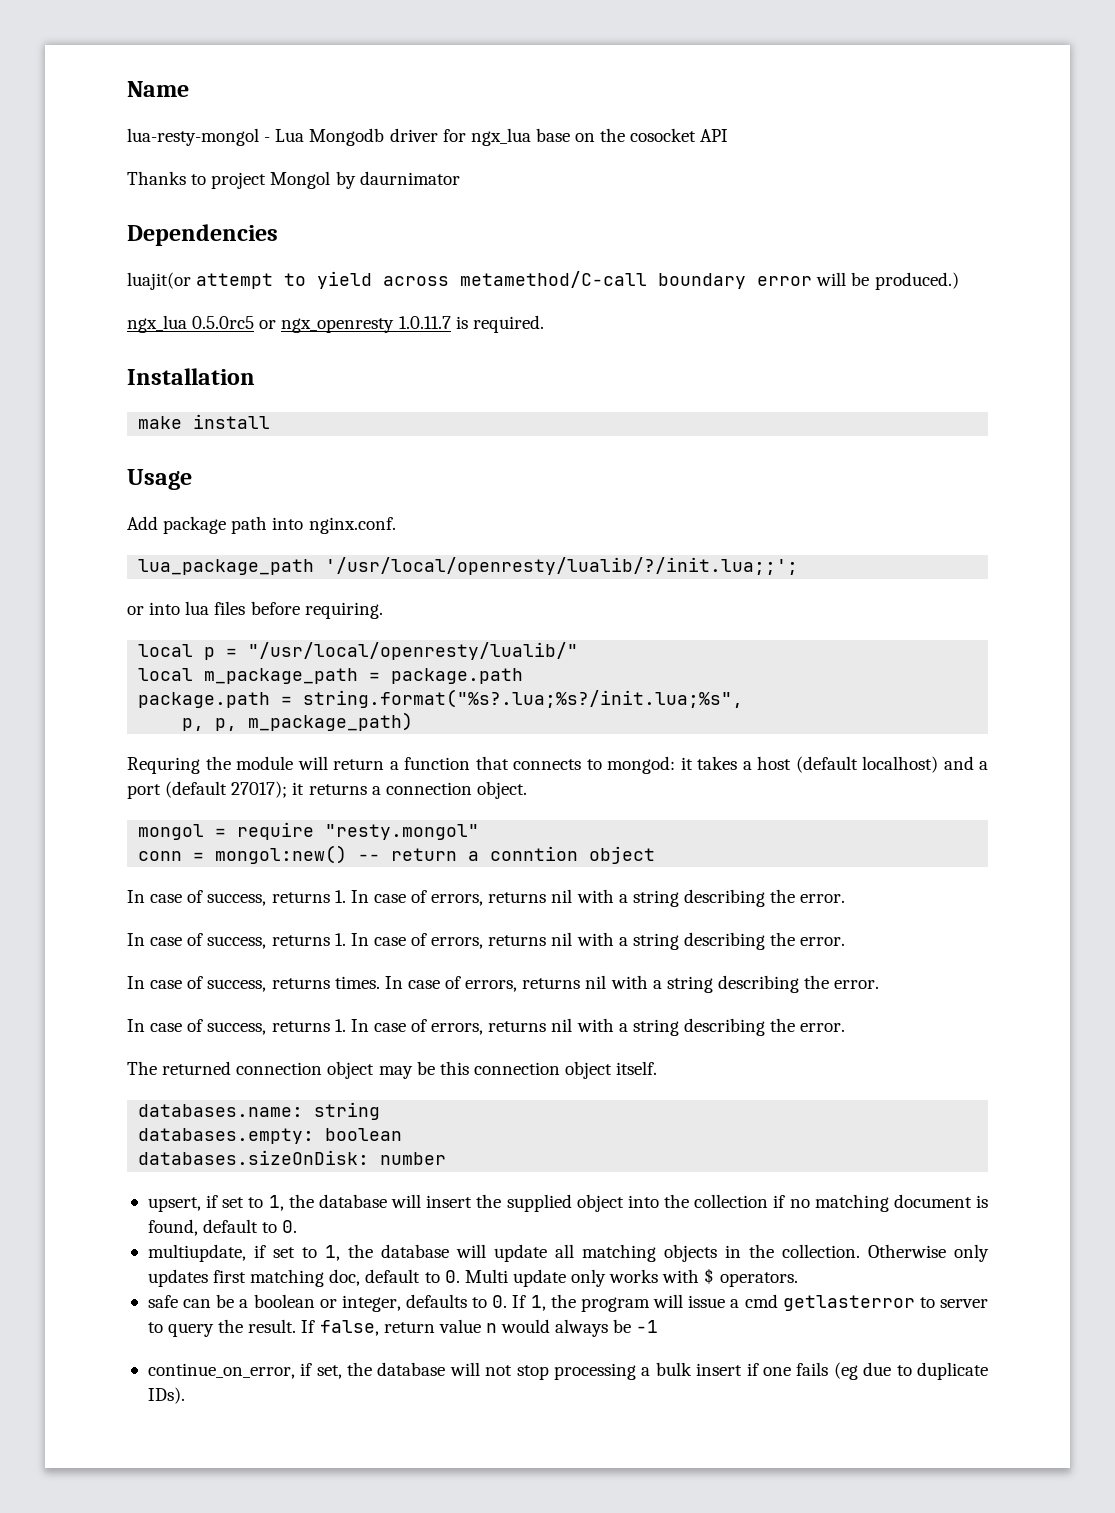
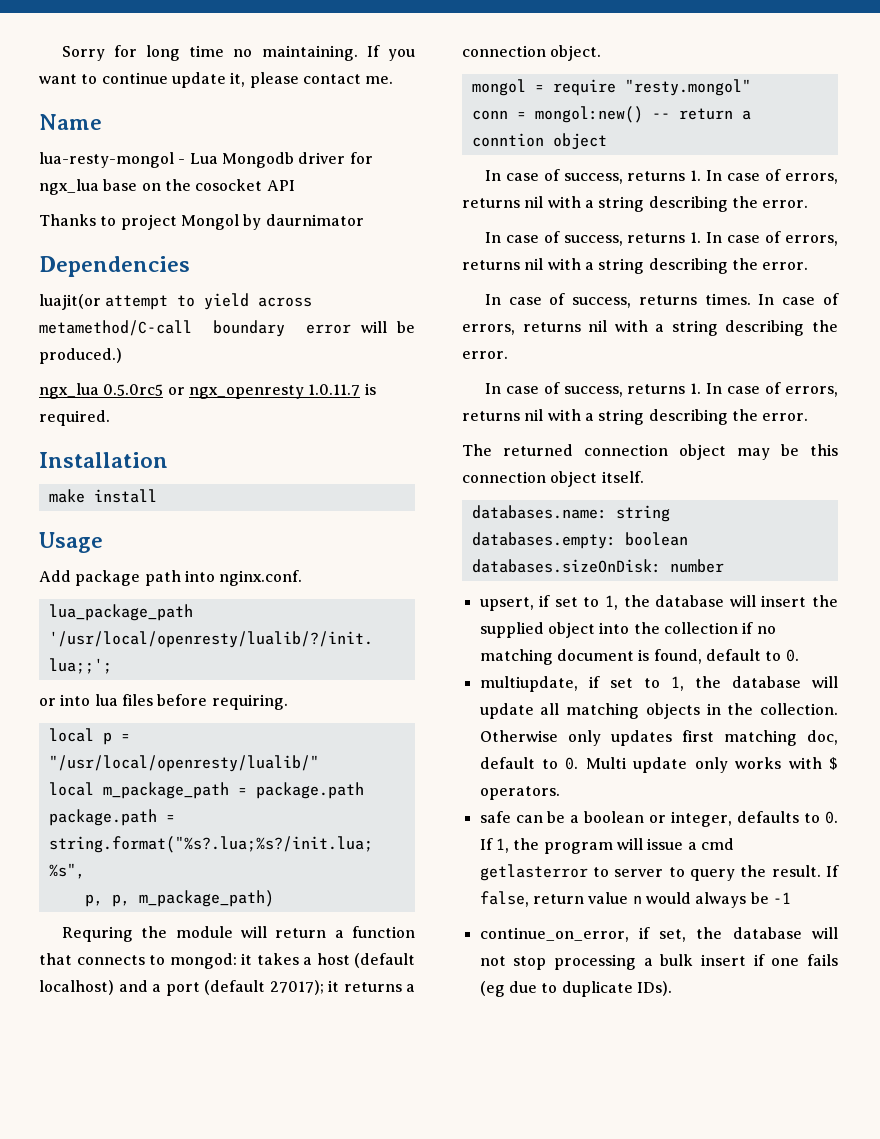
+ Sorry for long time no maintaining. If you want to continue update it, please contact me.

